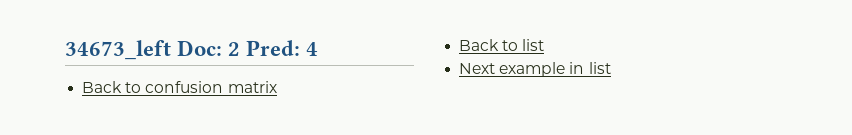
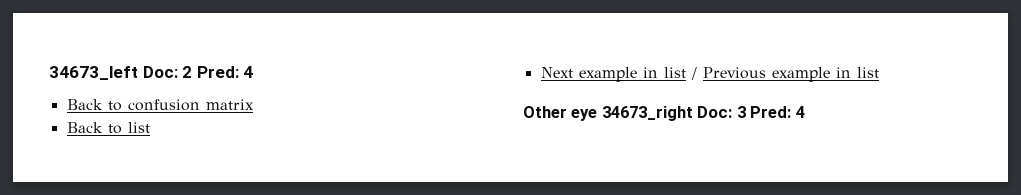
- Next example in list
+ Next example in list / Previous example in list
+ Other eye 34673_right Doc: 3 Pred: 4

